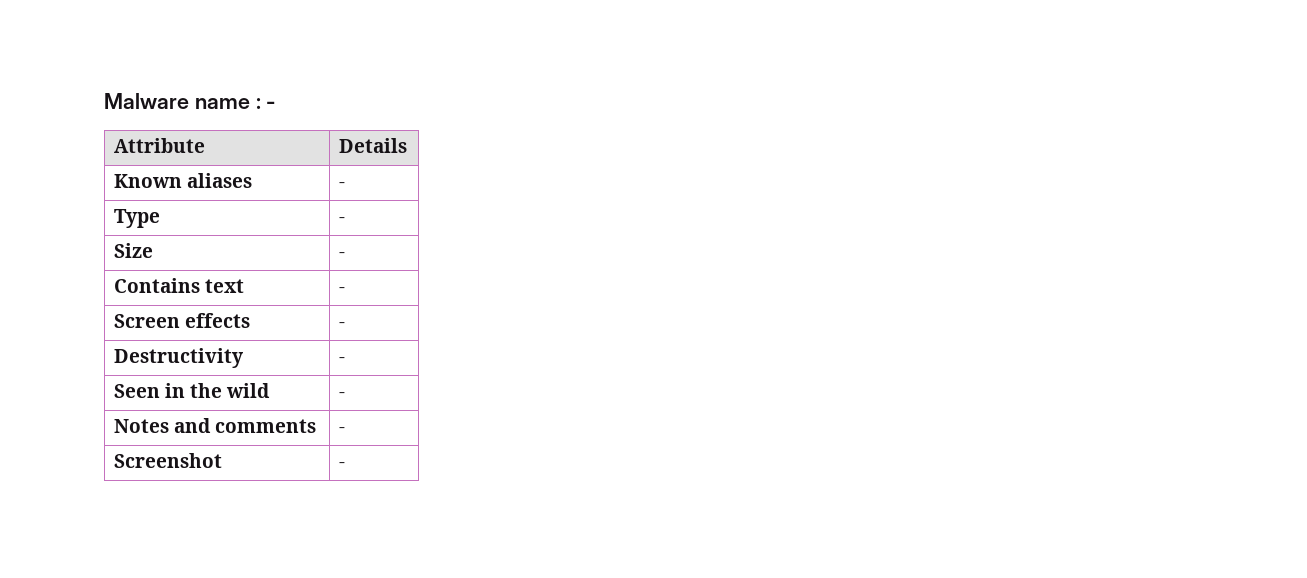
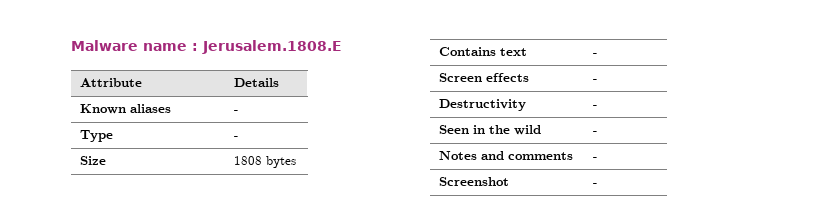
- Malware name : -
+ Malware name : Jerusalem.1808.E
- Size | -
+ Size | 1808 bytes

